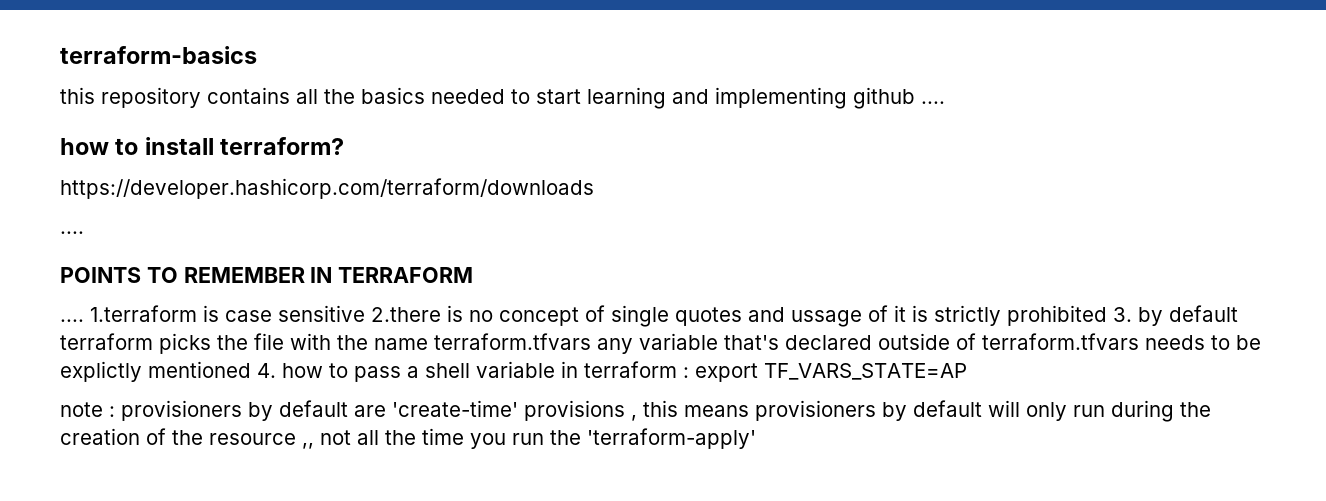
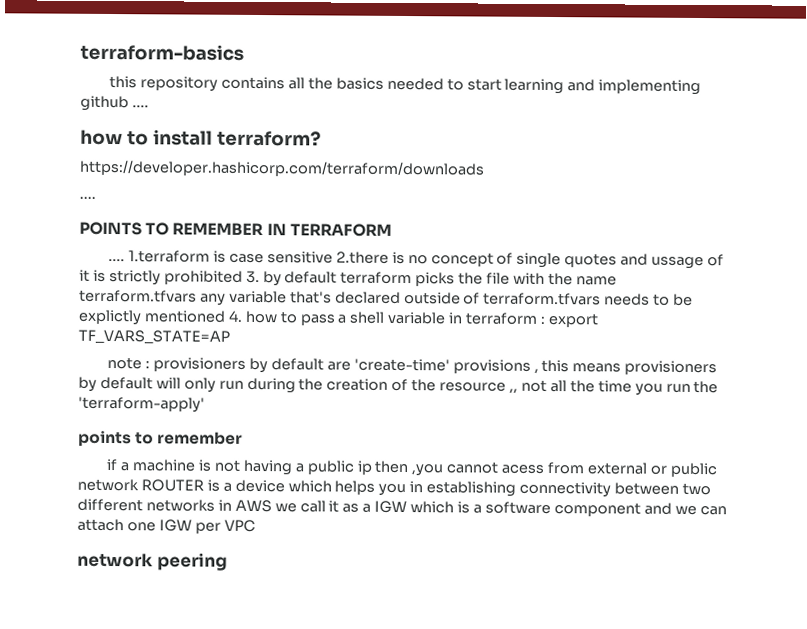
+ points to remember
+ if a machine is not having a public ip then ,you cannot acess from external or public network ROUTER is a device which helps you in establishing connectivity between two different networks in AWS we call it as a IGW which is a software component and we can attach one IGW per VPC
+ network peering

